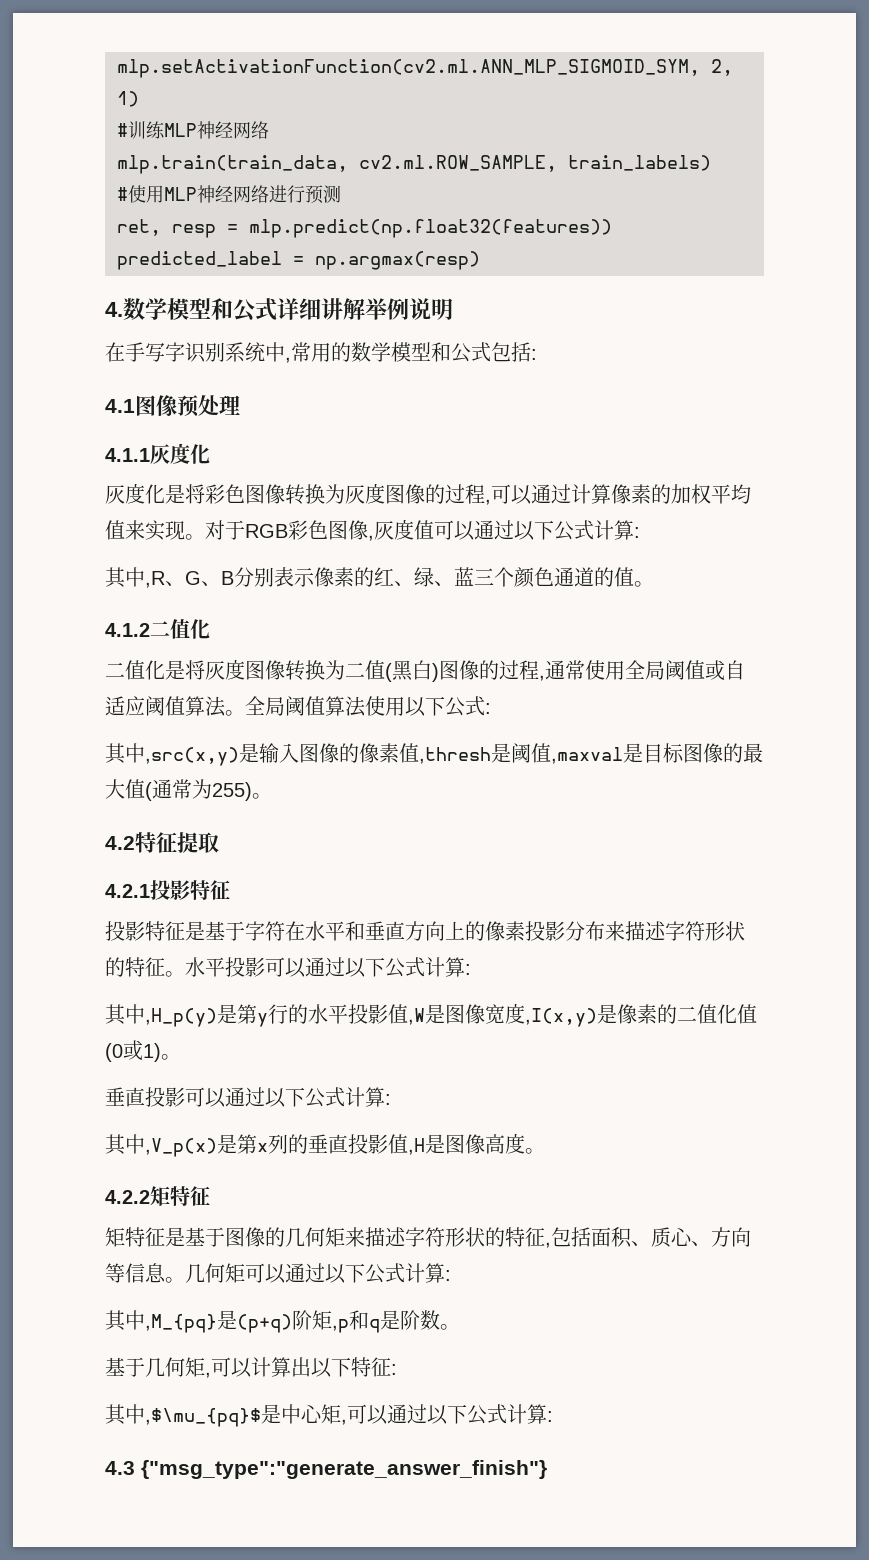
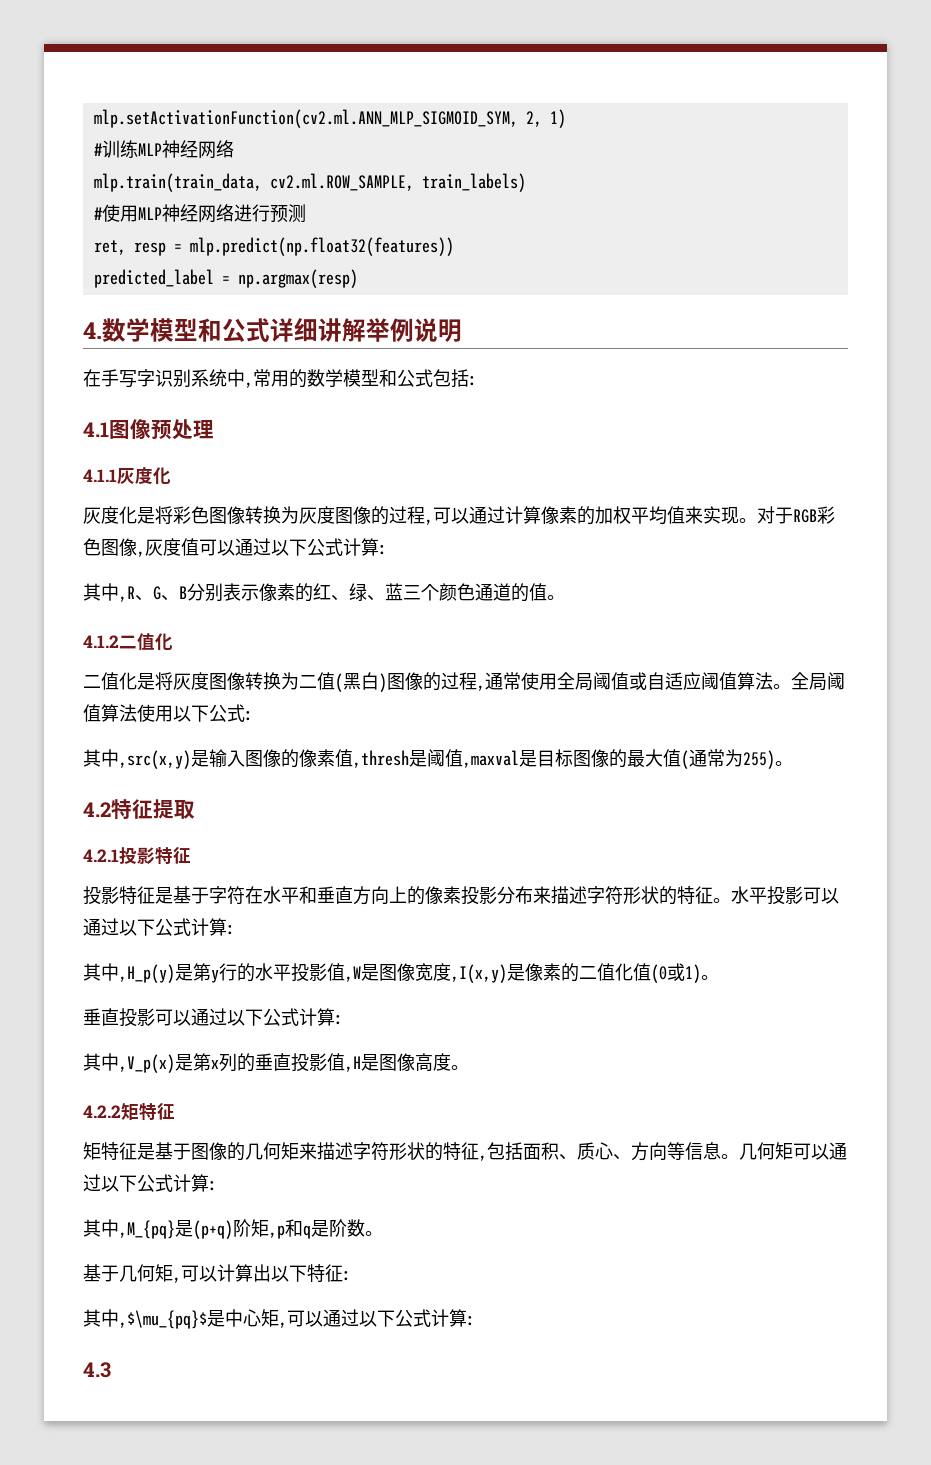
- 4.3 {"msg_type":"generate_answer_finish"}
+ 4.3

